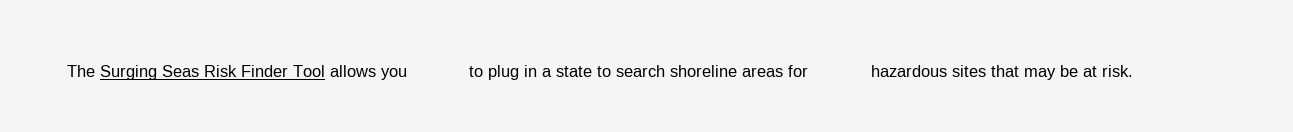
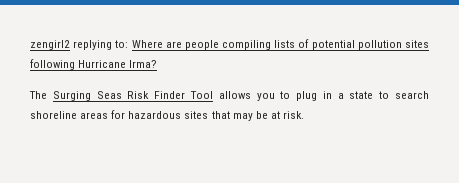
+ zengirl2 replying to: Where are people compiling lists of potential pollution sites following Hurricane Irma?

